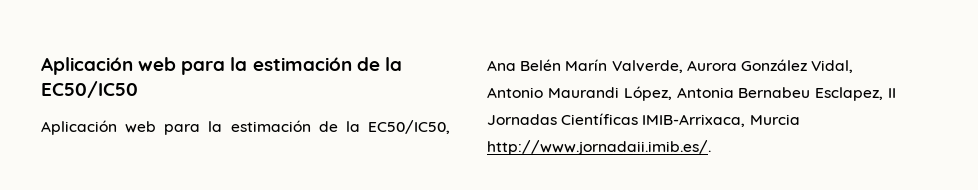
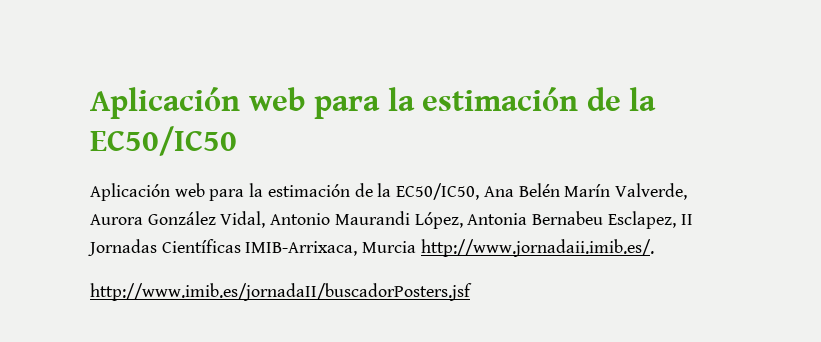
+ http://www.imib.es/jornadaII/buscadorPosters.jsf

